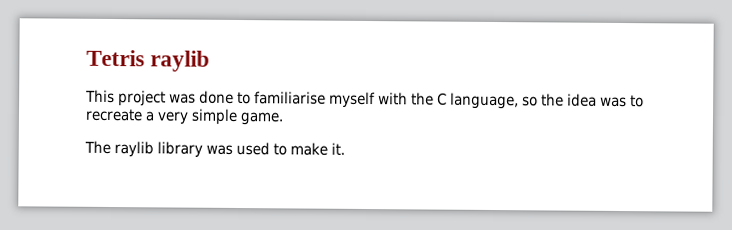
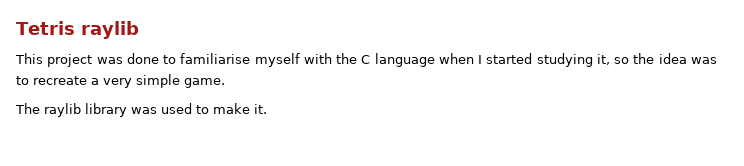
- This project was done to familiarise myself with the C language, so the idea was to recreate a very simple game.
+ This project was done to familiarise myself with the C language when I started studying it, so the idea was to recreate a very simple game.

